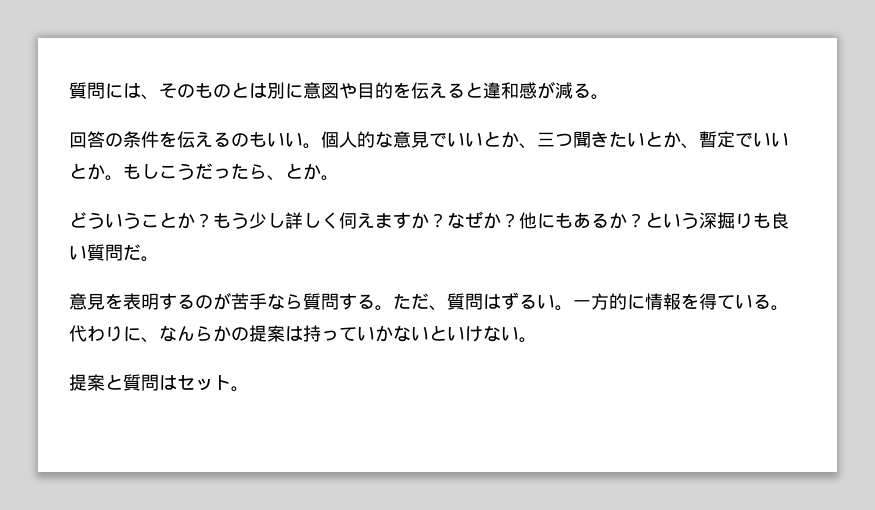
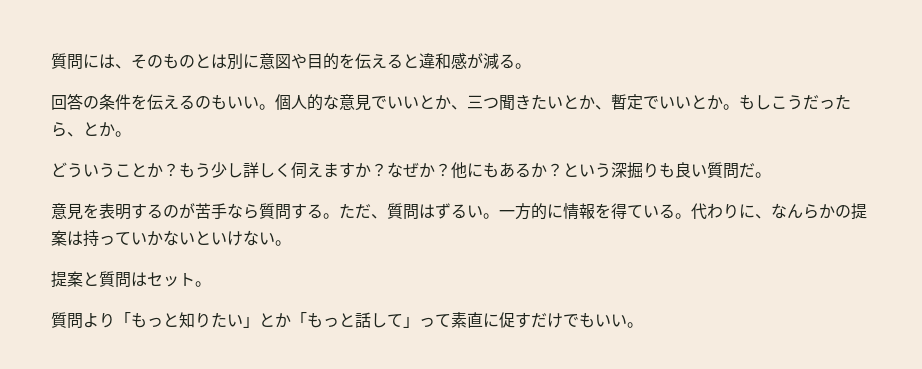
+ 質問より「もっと知りたい」とか「もっと話して」って素直に促すだけでもいい。

